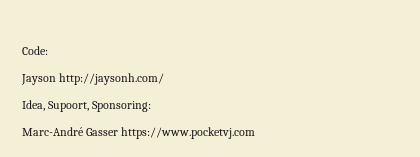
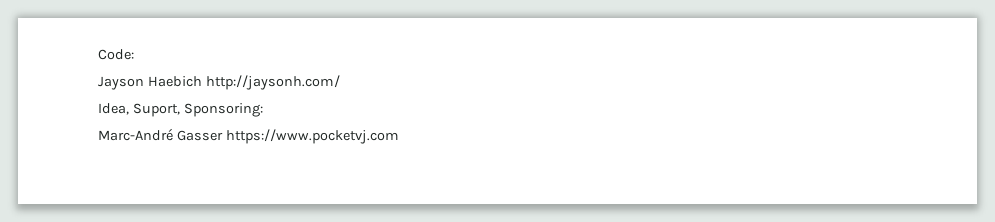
- Jayson http://jaysonh.com/
+ Jayson Haebich http://jaysonh.com/
- Idea, Supoort, Sponsoring:
+ Idea, Suport, Sponsoring:

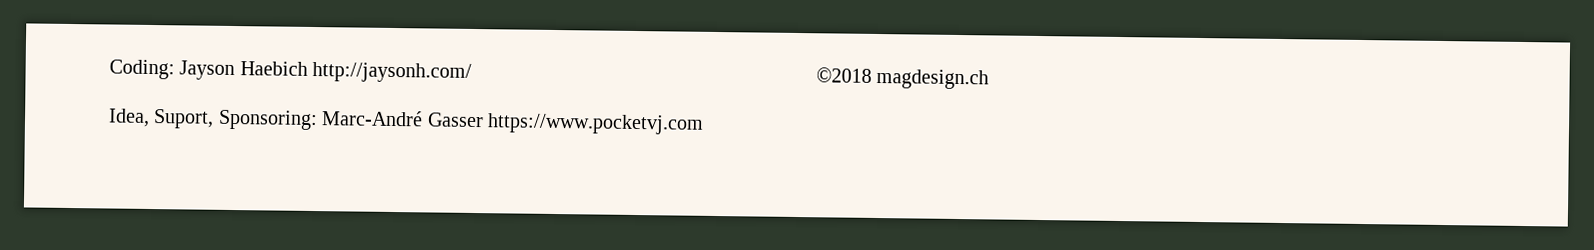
- Code:
- Jayson Haebich http://jaysonh.com/
+ Coding: Jayson Haebich http://jaysonh.com/
- Idea, Suport, Sponsoring:
- Marc-André Gasser https://www.pocketvj.com
+ Idea, Suport, Sponsoring: Marc-André Gasser https://www.pocketvj.com
+ ©2018 magdesign.ch

